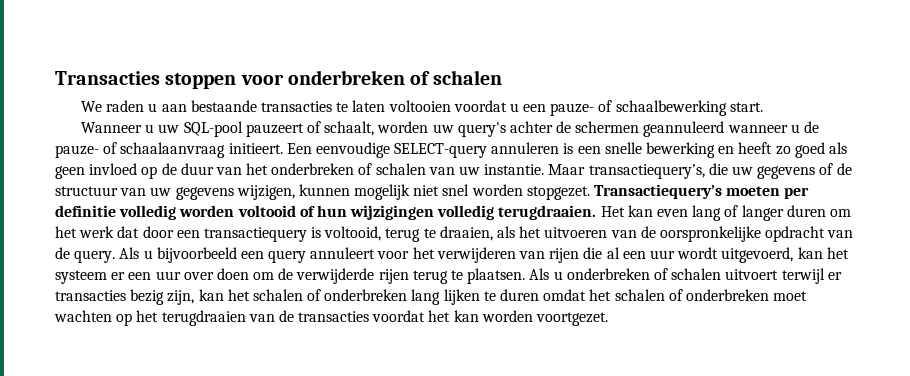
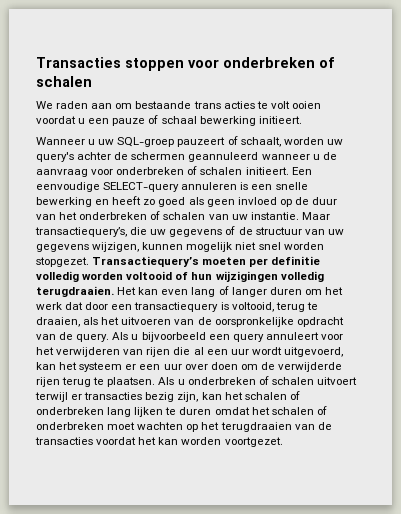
- We raden u aan bestaande transacties te laten voltooien voordat u een pauze- of schaalbewerking start.
+ We raden aan om bestaande trans acties te volt ooien voordat u een pauze of schaal bewerking initieert.
- Wanneer u uw SQL-pool pauzeert of schaalt, worden uw query's achter de schermen geannuleerd wanneer u de pauze- of schaalaanvraag initieert.
+ Wanneer u uw SQL-groep pauzeert of schaalt, worden uw query's achter de schermen geannuleerd wanneer u de aanvraag voor onderbreken of schalen initieert.

